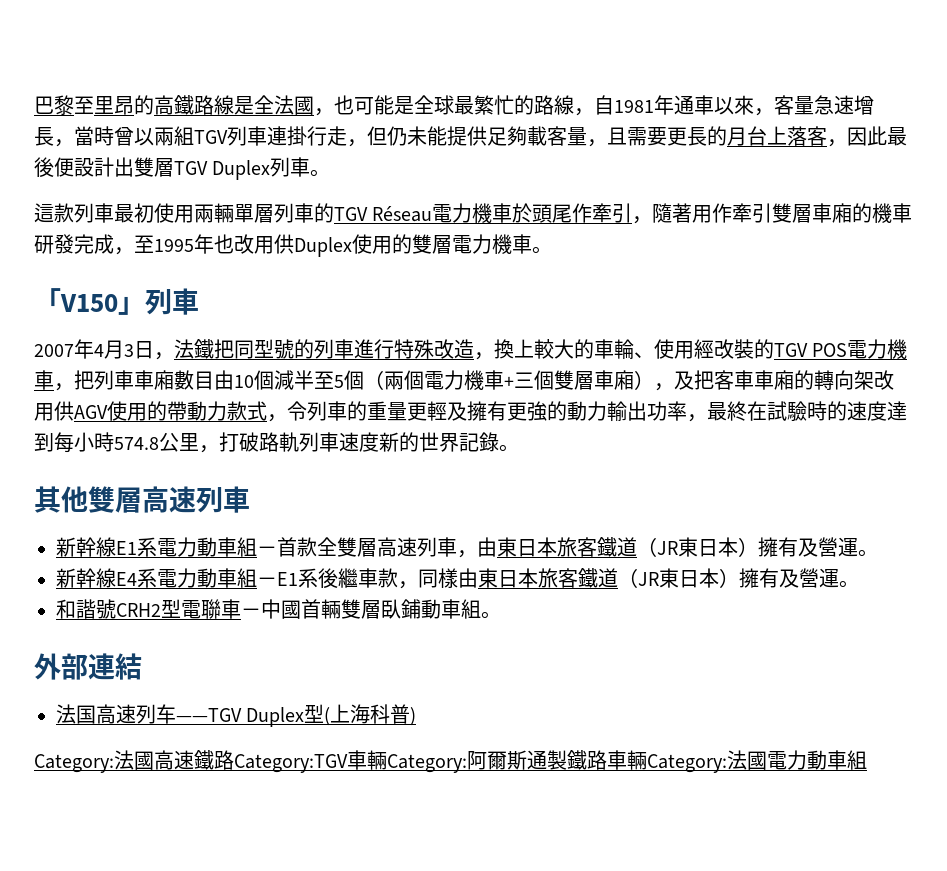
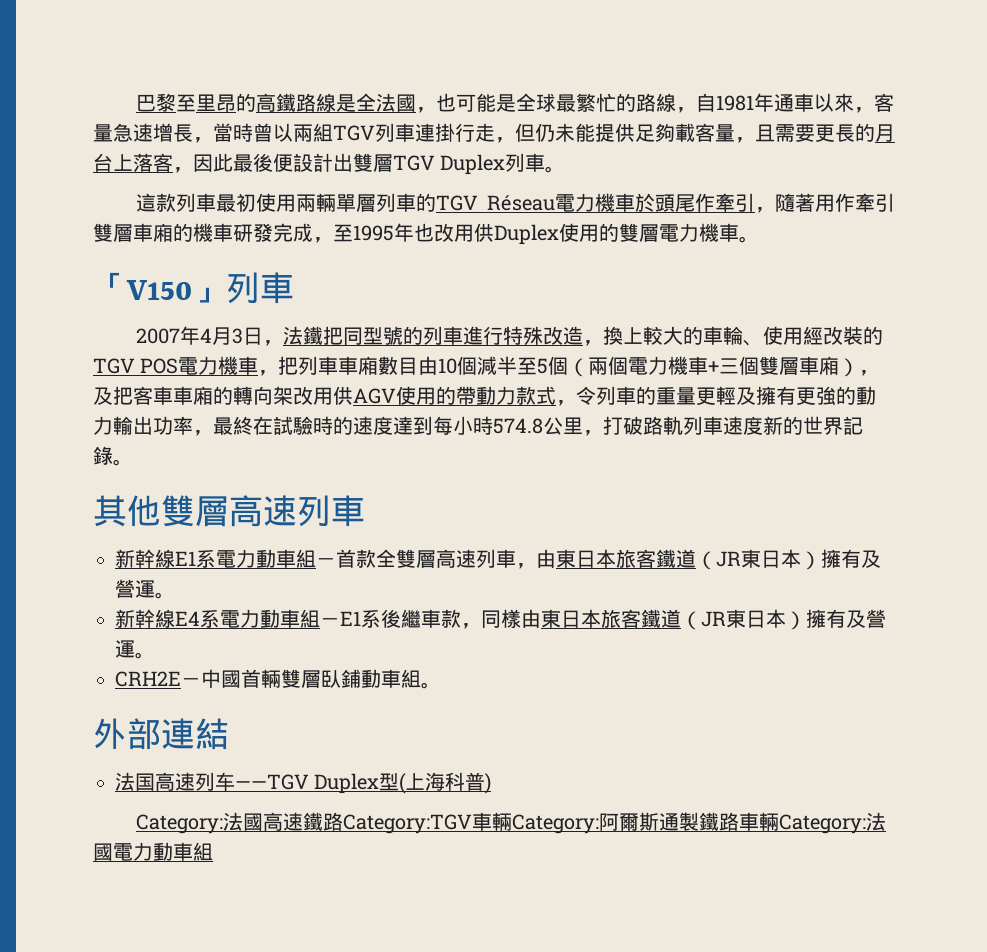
- 和諧號CRH2型電聯車－中國首輛雙層臥鋪動車組。
+ CRH2E－中國首輛雙層臥鋪動車組。

